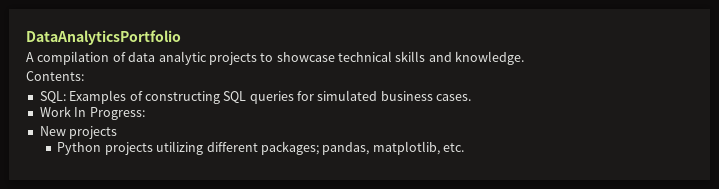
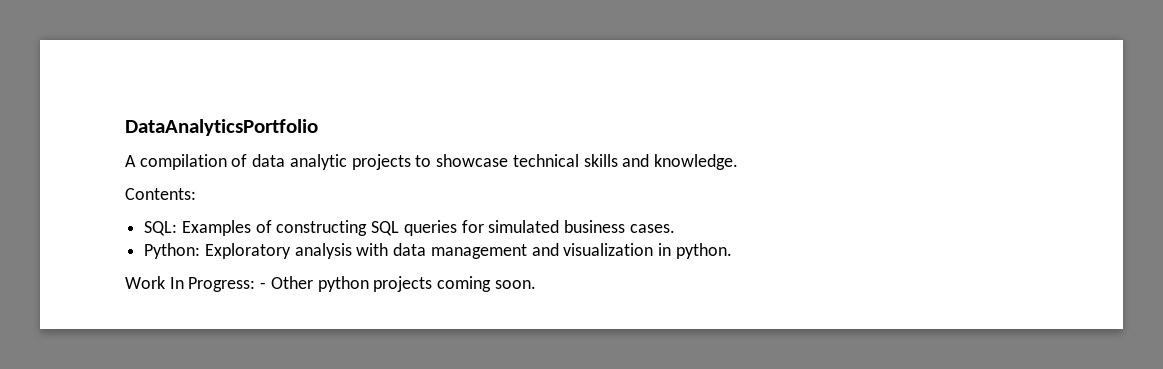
- Work In Progress:
- New projects
- Python projects utilizing different packages; pandas, matplotlib, etc.
+ Python: Exploratory analysis with data management and visualization in python.
+ Work In Progress: - Other python projects coming soon.

